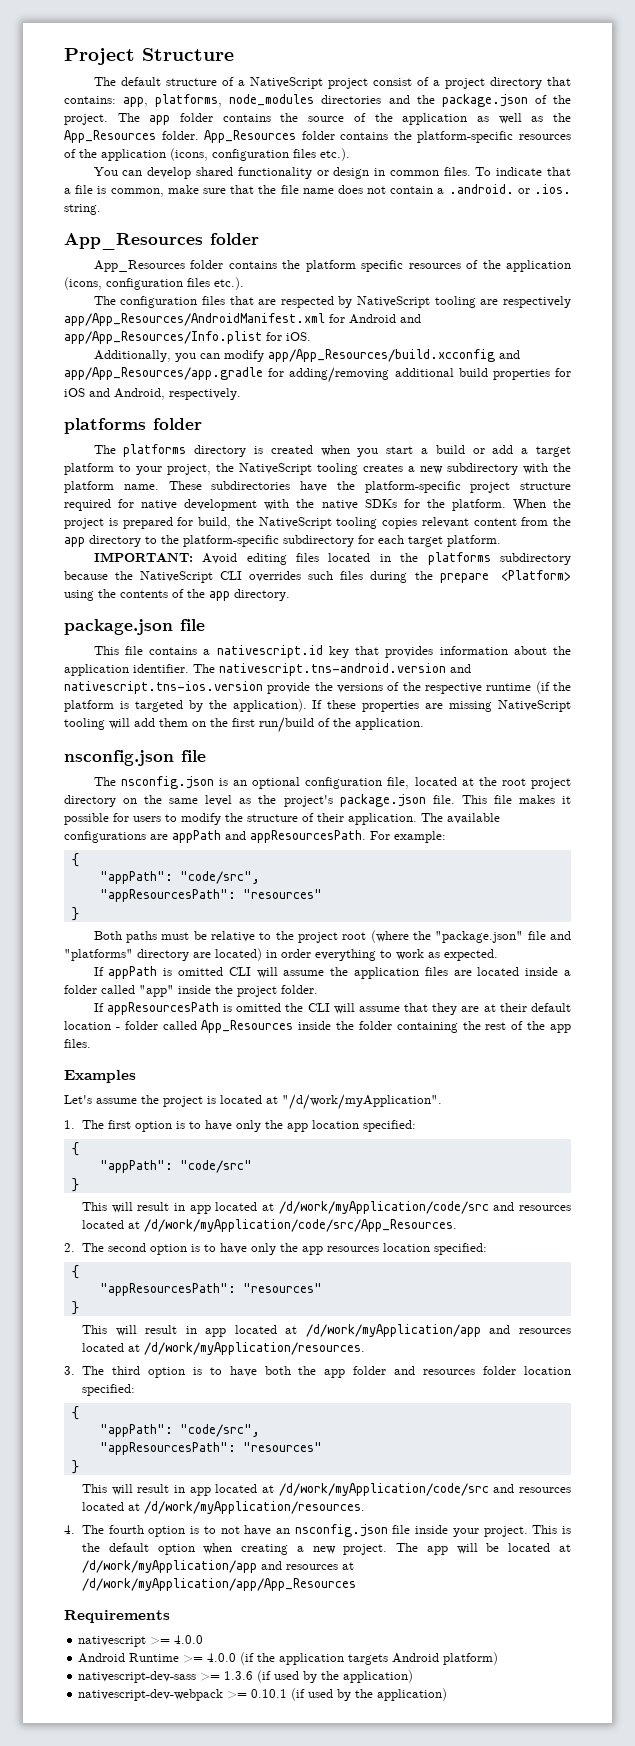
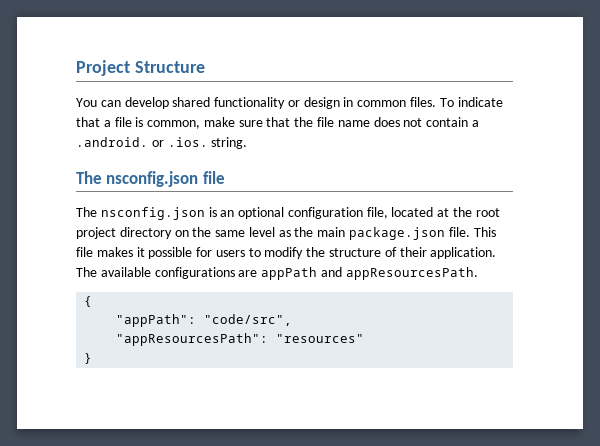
- The default structure of a NativeScript project consist of a project directory that contains: app, platforms, node_modules directories and the package.json of the project. The app folder contains the source of the application as well as the App_Resources folder. App_Resources folder contains the platform-specific resources of the application (icons, configuration files etc.).
  To indicate that a file is common, make sure that the file name does not contain a .android. or .ios. string.
- App_Resources folder
- App_Resources folder contains the platform specific resources of the application (icons, configuration files etc.).
- The configuration files that are respected by NativeScript tooling are respectively app/App_Resources/AndroidManifest.xml for Android and app/App_Resources/Info.plist for iOS.
- Additionally, you can modify app/App_Resources/build.xcconfig and app/App_Resources/app.gradle for adding/removing additional build properties for iOS and Android, respectively.
- platforms folder
- The platforms directory is created when you start a build or add a target platform to your project, the NativeScript tooling creates a new subdirectory with the platform name. These subdirectories have the platform-specific project structure required for native development with the native SDKs for the platform. When the project is prepared for build, the NativeScript tooling copies relevant content from the app directory to the platform-specific subdirectory for each target platform.
- IMPORTANT: Avoid editing files located in the platforms subdirectory because the NativeScript CLI overrides such files during the prepare <Platform> using the contents of the app directory.
- package.json file
- This file contains a nativescript.id key that provides information about the application identifier. The nativescript.tns-android.version and nativescript.tns-ios.version provide the versions of the respective runtime (if the platform is targeted by the application). If these properties are missing NativeScript tooling will add them on the first run/build of the application.
- nsconfig.json file
+ The nsconfig.json file
- The nsconfig.json is an optional configuration file, located at the root project directory on the same level as the project's package.json file.
+ The nsconfig.json is an optional configuration file, located at the root project directory on the same level as the main package.json file.
- The available configurations are appPath and appResourcesPath. For example:
+ The available configurations are appPath and appResourcesPath.
  {
  "appPath": "code/src",
  "appResourcesPath": "resources"
  }
- Both paths must be relative to the project root (where the "package.json" file and "platforms" directory are located) in order everything to work as expected.
- If appPath is omitted CLI will assume the application files are located inside a folder called "app" inside the project folder.
- If appResourcesPath is omitted the CLI will assume that they are at their default location - folder called App_Resources inside the folder containing the rest of the app files.
- Examples
- Let's assume the project is located at "/d/work/myApplication".
- 1. The first option is to have only the app location specified:
- {
- "appPath": "code/src"
- }
- This will result in app located at /d/work/myApplication/code/src and resources located at /d/work/myApplication/code/src/App_Resources.
- 2. The second option is to have only the app resources location specified:
- {
- "appResourcesPath": "resources"
- }
- This will result in app located at /d/work/myApplication/app and resources located at /d/work/myApplication/resources.
- 3. The third option is to have both the app folder and resources folder location specified:
- {
- "appPath": "code/src",
- "appResourcesPath": "resources"
- }
- This will result in app located at /d/work/myApplication/code/src and resources located at /d/work/myApplication/resources.
- 4. The fourth option is to not have an nsconfig.json file inside your project. This is the default option when creating a new project. Тhe app will be located at /d/work/myApplication/app and resources at /d/work/myApplication/app/App_Resources
- Requirements
- nativescript >= 4.0.0
- Android Runtime >= 4.0.0 (if the application targets Android platform)
- nativescript-dev-sass >= 1.3.6 (if used by the application)
- nativescript-dev-webpack >= 0.10.1 (if used by the application)

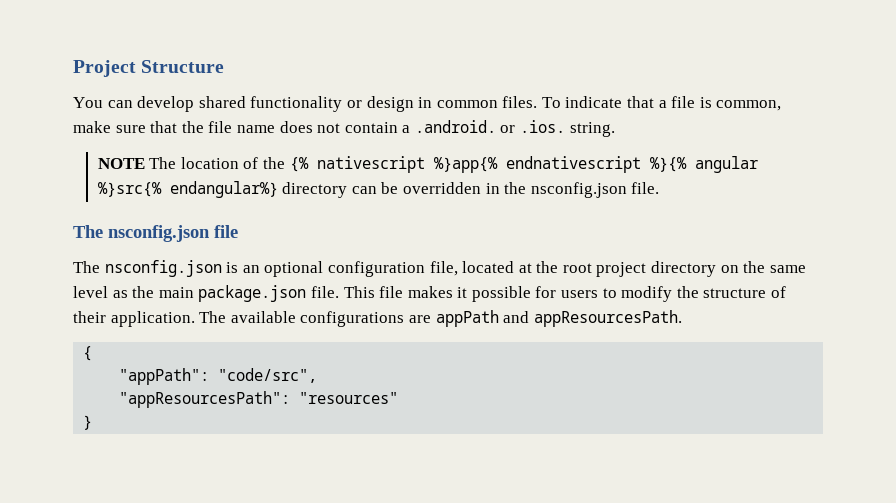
+ NOTE The location of the {% nativescript %}app{% endnativescript %}{% angular %}src{% endangular%} directory can be overridden in the nsconfig.json file.

